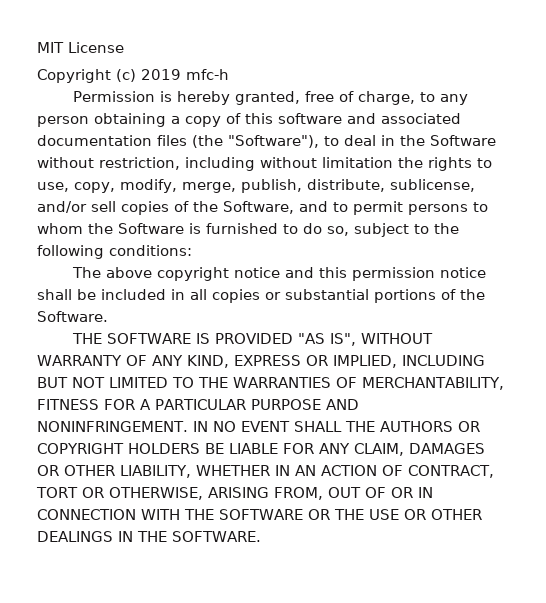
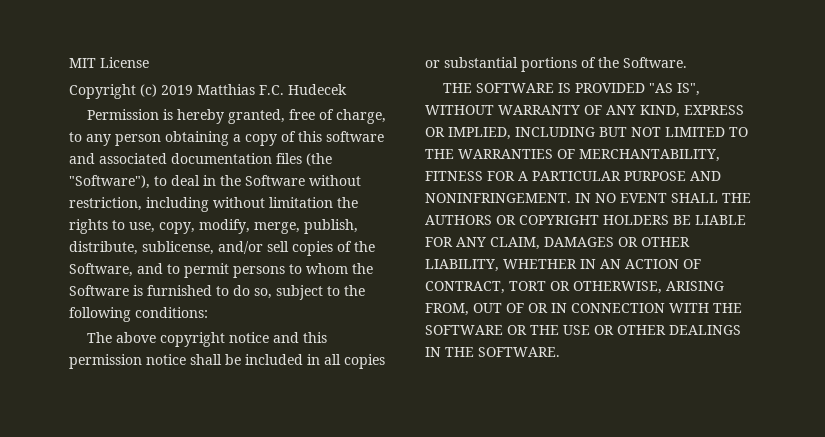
- Copyright (c) 2019 mfc-h
+ Copyright (c) 2019 Matthias F.C. Hudecek

